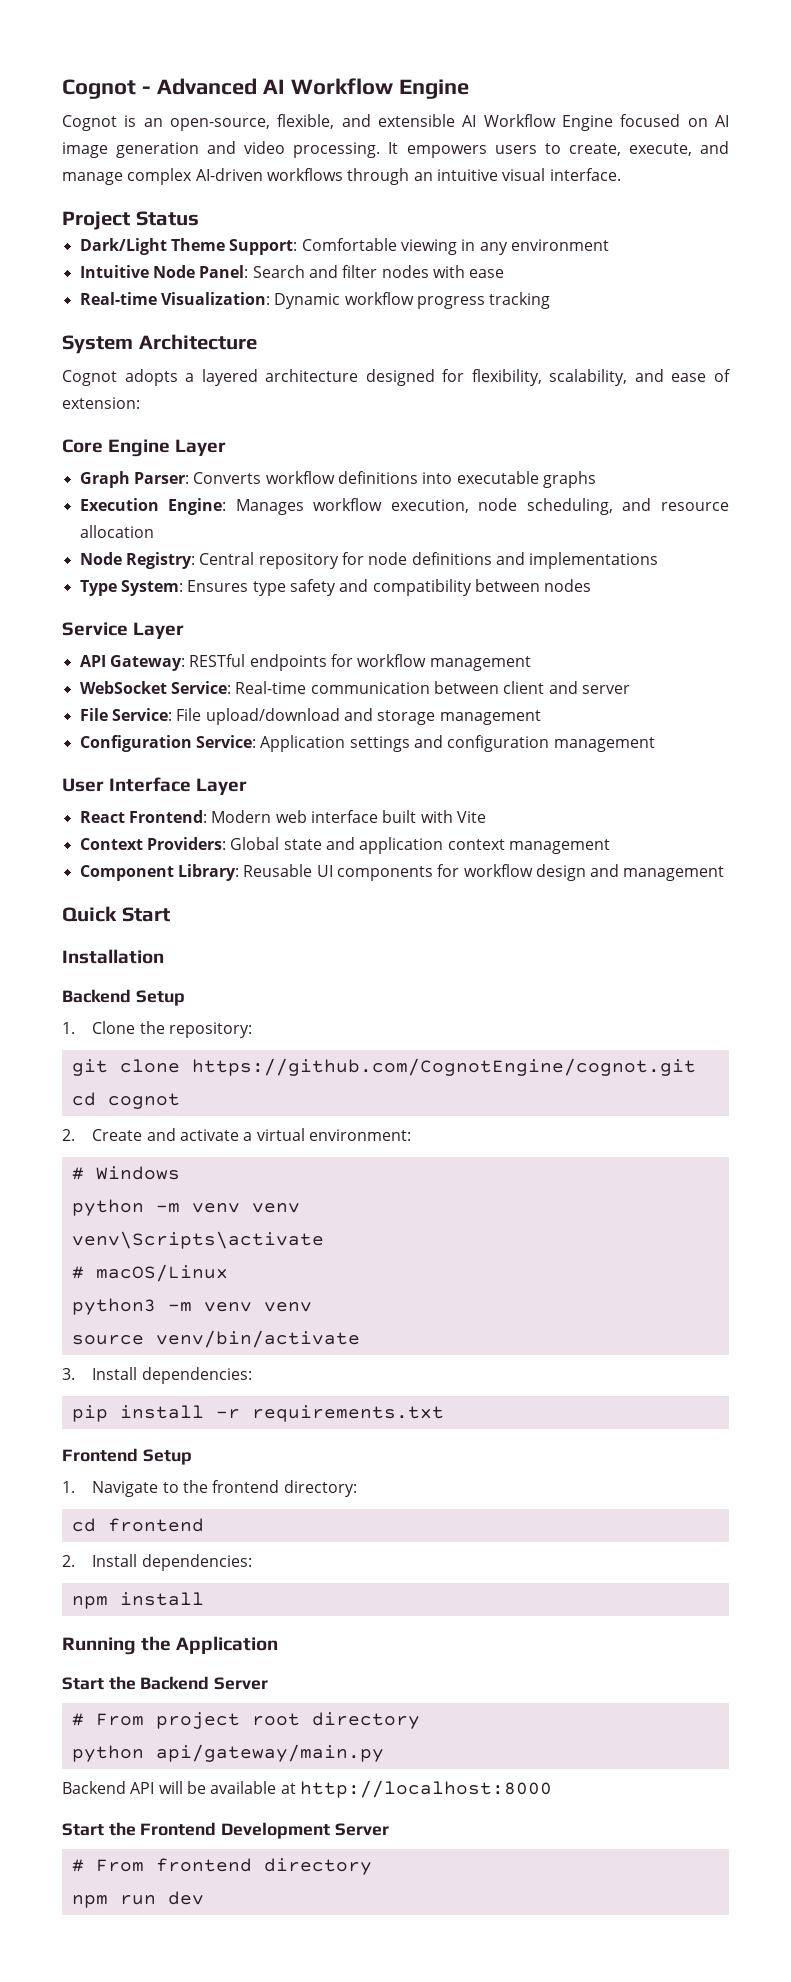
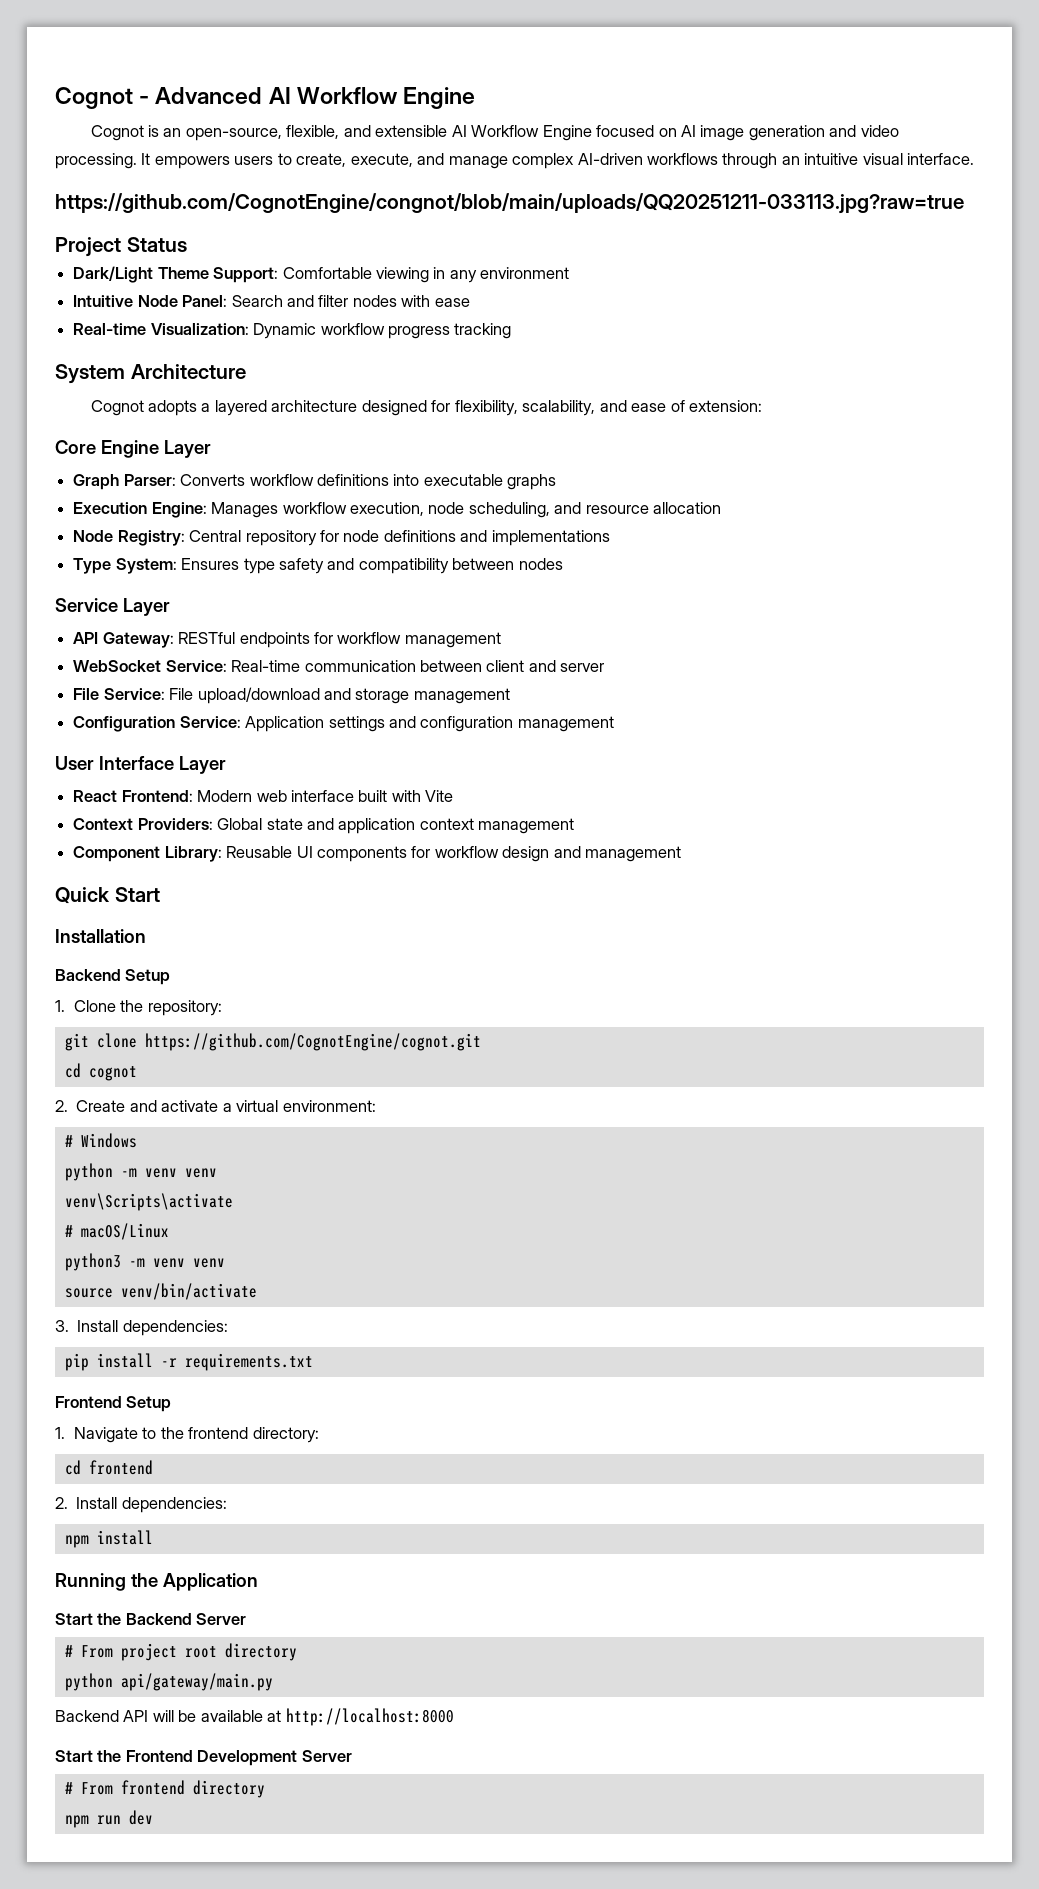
+ https://github.com/CognotEngine/congnot/blob/main/uploads/QQ20251211-033113.jpg?raw=true

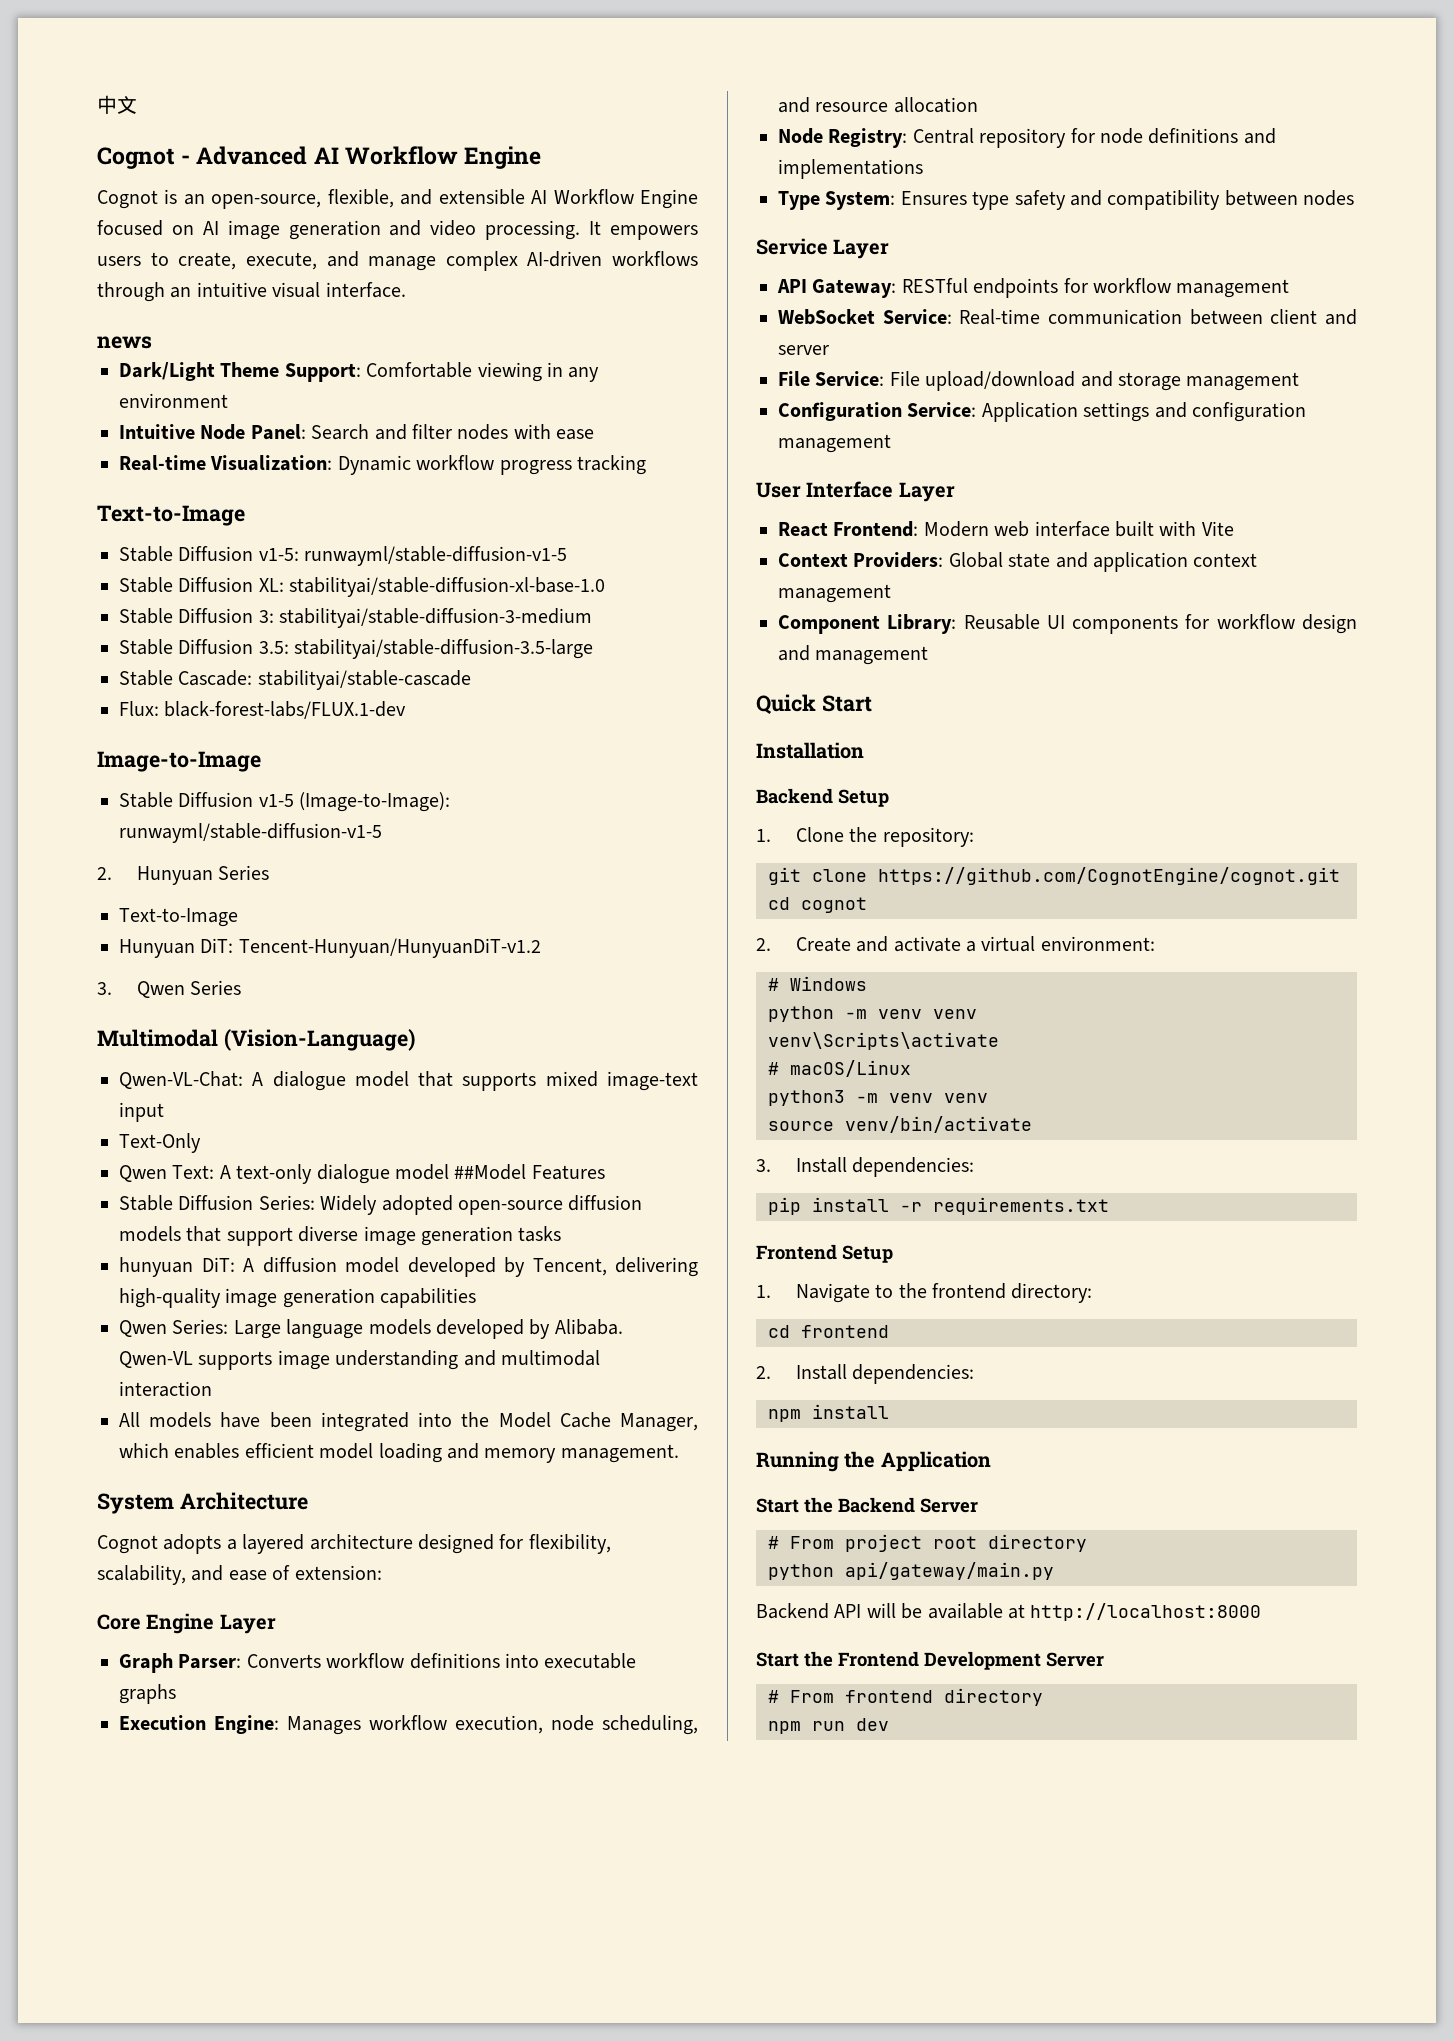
+ 中文
- https://github.com/CognotEngine/congnot/blob/main/uploads/QQ20251211-033113.jpg?raw=true
- Project Status
+ news
  Real-time Visualization: Dynamic workflow progress tracking
+ Text-to-Image
+ Stable Diffusion v1-5: runwayml/stable-diffusion-v1-5
+ Stable Diffusion XL: stabilityai/stable-diffusion-xl-base-1.0
+ Stable Diffusion 3: stabilityai/stable-diffusion-3-medium
+ Stable Diffusion 3.5: stabilityai/stable-diffusion-3.5-large
+ Stable Cascade: stabilityai/stable-cascade
+ Flux: black-forest-labs/FLUX.1-dev
+ Image-to-Image
+ Stable Diffusion v1-5 (Image-to-Image): runwayml/stable-diffusion-v1-5
+ 2. Hunyuan Series
+ Text-to-Image
+ Hunyuan DiT: Tencent-Hunyuan/HunyuanDiT-v1.2
+ 3. Qwen Series
+ Multimodal (Vision-Language)
+ Qwen-VL-Chat: A dialogue model that supports mixed image-text input
+ Text-Only
+ Qwen Text: A text-only dialogue model ##Model Features
+ Stable Diffusion Series: Widely adopted open-source diffusion models that support diverse image generation tasks
+ hunyuan DiT: A diffusion model developed by Tencent, delivering high-quality image generation capabilities
+ Qwen Series: Large language models developed by Alibaba. Qwen-VL supports image understanding and multimodal interaction
+ All models have been integrated into the Model Cache Manager, which enables efficient model loading and memory management.

